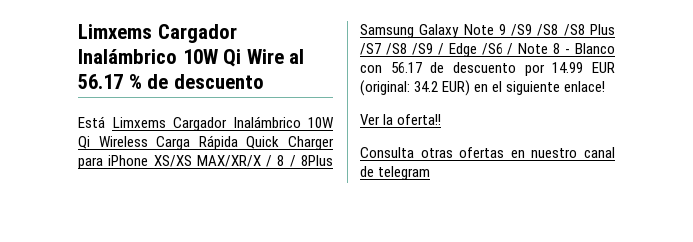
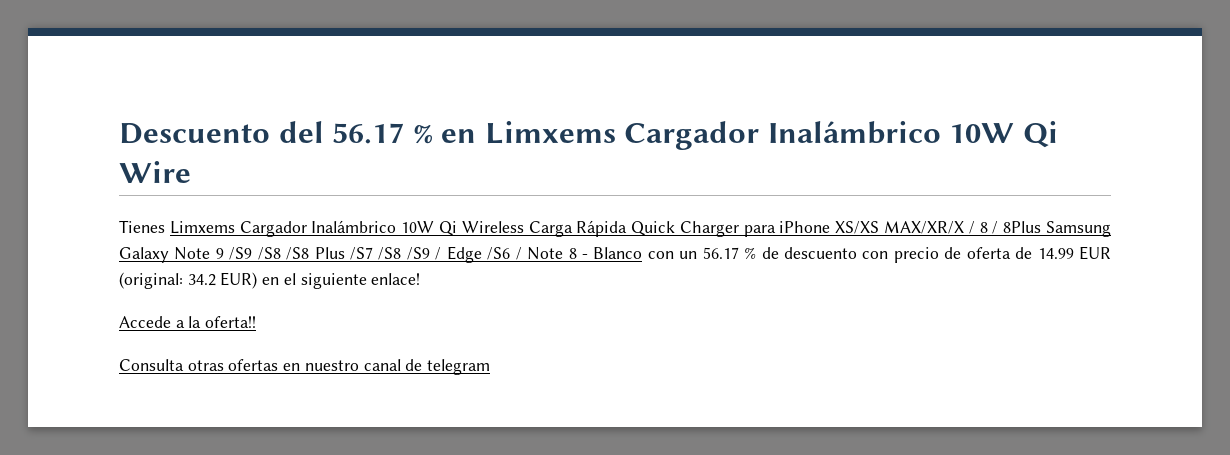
- Limxems Cargador Inalámbrico 10W Qi Wire al 56.17 % de descuento
- Está Limxems Cargador Inalámbrico 10W Qi Wireless Carga Rápida Quick Charger para iPhone XS/XS MAX/XR/X / 8 / 8Plus Samsung Galaxy Note 9 /S9 /S8 /S8 Plus /S7 /S8 /S9 / Edge /S6 / Note 8 - Blanco con 56.17 de descuento por 14.99 EUR (original: 34.2 EUR) en el siguiente enlace!
+ Descuento del 56.17 % en Limxems Cargador Inalámbrico 10W Qi Wire
+ Tienes Limxems Cargador Inalámbrico 10W Qi Wireless Carga Rápida Quick Charger para iPhone XS/XS MAX/XR/X / 8 / 8Plus Samsung Galaxy Note 9 /S9 /S8 /S8 Plus /S7 /S8 /S9 / Edge /S6 / Note 8 - Blanco con un 56.17 % de descuento con precio de oferta de 14.99 EUR (original: 34.2 EUR) en el siguiente enlace!
- Ver la oferta!!
+ Accede a la oferta!!

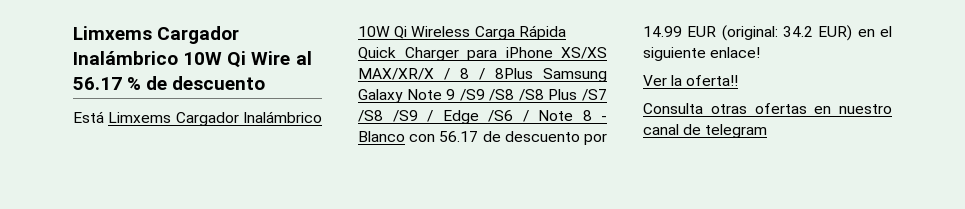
- Descuento del 56.17 % en Limxems Cargador Inalámbrico 10W Qi Wire
- Tienes Limxems Cargador Inalámbrico 10W Qi Wireless Carga Rápida Quick Charger para iPhone XS/XS MAX/XR/X / 8 / 8Plus Samsung Galaxy Note 9 /S9 /S8 /S8 Plus /S7 /S8 /S9 / Edge /S6 / Note 8 - Blanco con un 56.17 % de descuento con precio de oferta de 14.99 EUR (original: 34.2 EUR) en el siguiente enlace!
+ Limxems Cargador Inalámbrico 10W Qi Wire al 56.17 % de descuento
+ Está Limxems Cargador Inalámbrico 10W Qi Wireless Carga Rápida Quick Charger para iPhone XS/XS MAX/XR/X / 8 / 8Plus Samsung Galaxy Note 9 /S9 /S8 /S8 Plus /S7 /S8 /S9 / Edge /S6 / Note 8 - Blanco con 56.17 de descuento por 14.99 EUR (original: 34.2 EUR) en el siguiente enlace!
- Accede a la oferta!!
+ Ver la oferta!!

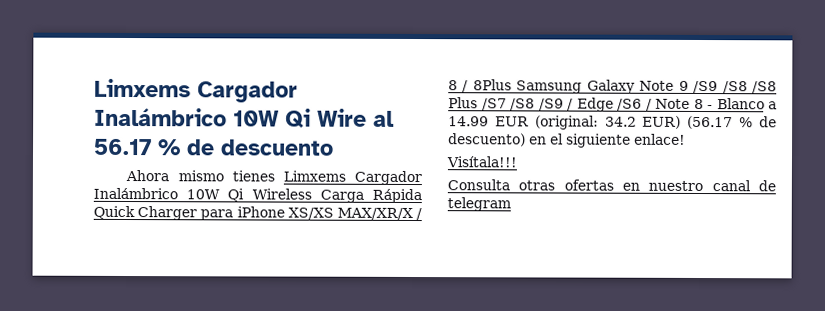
- Está Limxems Cargador Inalámbrico 10W Qi Wireless Carga Rápida Quick Charger para iPhone XS/XS MAX/XR/X / 8 / 8Plus Samsung Galaxy Note 9 /S9 /S8 /S8 Plus /S7 /S8 /S9 / Edge /S6 / Note 8 - Blanco con 56.17 de descuento por 14.99 EUR (original: 34.2 EUR) en el siguiente enlace!
+ Ahora mismo tienes Limxems Cargador Inalámbrico 10W Qi Wireless Carga Rápida Quick Charger para iPhone XS/XS MAX/XR/X / 8 / 8Plus Samsung Galaxy Note 9 /S9 /S8 /S8 Plus /S7 /S8 /S9 / Edge /S6 / Note 8 - Blanco a 14.99 EUR (original: 34.2 EUR) (56.17 % de descuento) en el siguiente enlace!
- Ver la oferta!!
+ Visítala!!!

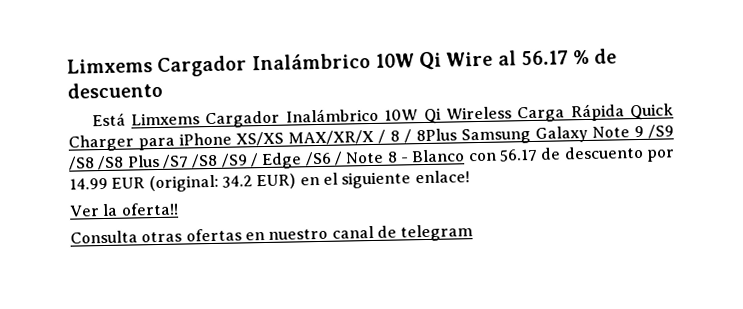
- Ahora mismo tienes Limxems Cargador Inalámbrico 10W Qi Wireless Carga Rápida Quick Charger para iPhone XS/XS MAX/XR/X / 8 / 8Plus Samsung Galaxy Note 9 /S9 /S8 /S8 Plus /S7 /S8 /S9 / Edge /S6 / Note 8 - Blanco a 14.99 EUR (original: 34.2 EUR) (56.17 % de descuento) en el siguiente enlace!
+ Está Limxems Cargador Inalámbrico 10W Qi Wireless Carga Rápida Quick Charger para iPhone XS/XS MAX/XR/X / 8 / 8Plus Samsung Galaxy Note 9 /S9 /S8 /S8 Plus /S7 /S8 /S9 / Edge /S6 / Note 8 - Blanco con 56.17 de descuento por 14.99 EUR (original: 34.2 EUR) en el siguiente enlace!
- Visítala!!!
+ Ver la oferta!!

